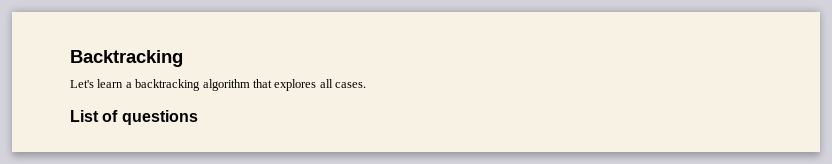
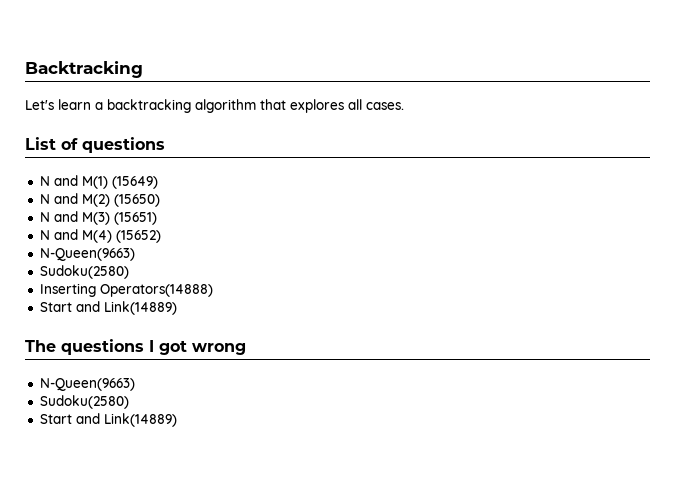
+ N and M(1) (15649)
+ N and M(2) (15650)
+ N and M(3) (15651)
+ N and M(4) (15652)
+ N-Queen(9663)
+ Sudoku(2580)
+ Inserting Operators(14888)
+ Start and Link(14889)
+ The questions I got wrong
+ N-Queen(9663)
+ Sudoku(2580)
+ Start and Link(14889)

